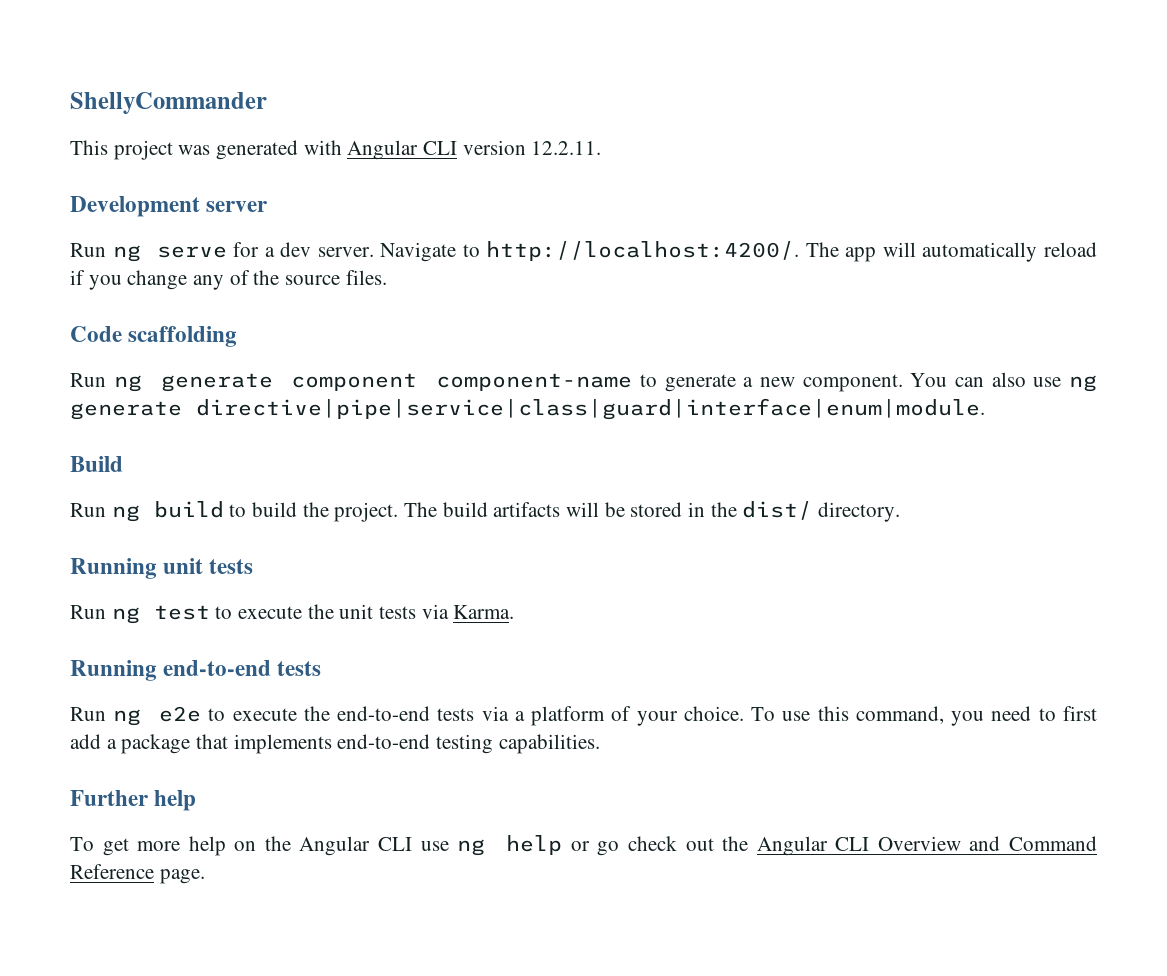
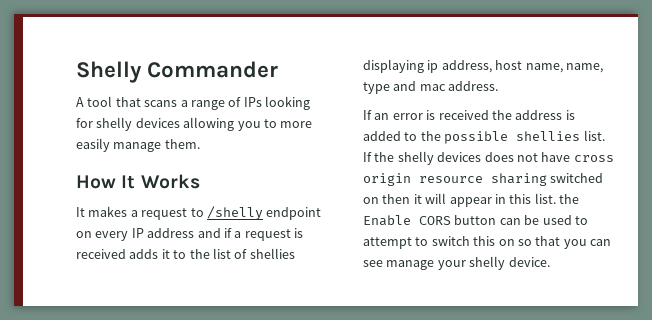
- ShellyCommander
- This project was generated with Angular CLI version 12.2.11.
- Development server
- Run ng serve for a dev server. Navigate to http://localhost:4200/. The app will automatically reload if you change any of the source files.
- Code scaffolding
- Run ng generate component component-name to generate a new component. You can also use ng generate directive|pipe|service|class|guard|interface|enum|module.
- Build
- Run ng build to build the project. The build artifacts will be stored in the dist/ directory.
- Running unit tests
- Run ng test to execute the unit tests via Karma.
- Running end-to-end tests
- Run ng e2e to execute the end-to-end tests via a platform of your choice. To use this command, you need to first add a package that implements end-to-end testing capabilities.
- Further help
- To get more help on the Angular CLI use ng help or go check out the Angular CLI Overview and Command Reference page.
+ Shelly Commander
+ A tool that scans a range of IPs looking for shelly devices allowing you to more easily manage them.
+ How It Works
+ It makes a request to /shelly endpoint on every IP address and if a request is received adds it to the list of shellies displaying ip address, host name, name, type and mac address.
+ If an error is received the address is added to the possible shellies list. If the shelly devices does not have cross origin resource sharing switched on then it will appear in this list. the Enable CORS button can be used to attempt to switch this on so that you can see manage your shelly device.

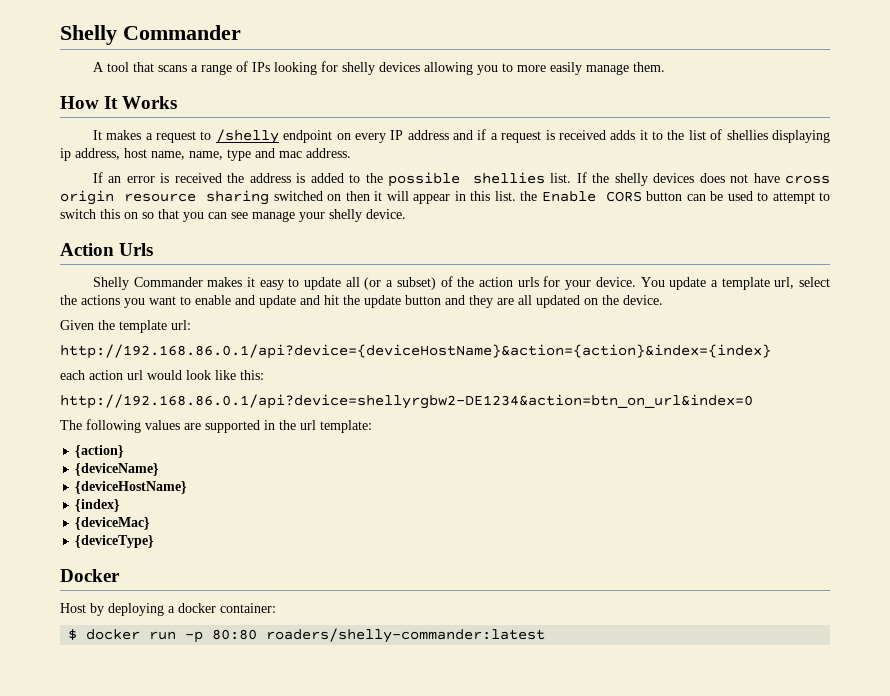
+ Action Urls
+ Shelly Commander makes it easy to update all (or a subset) of the action urls for your device. You update a template url, select the actions you want to enable and update and hit the update button and they are all updated on the device.
+ Given the template url:
+ http://192.168.86.0.1/api?device={deviceHostName}&action={action}&index={index}
+ each action url would look like this:
+ http://192.168.86.0.1/api?device=shellyrgbw2-DE1234&action=btn_on_url&index=0
+ The following values are supported in the url template:
+ {action}
+ {deviceName}
+ {deviceHostName}
+ {index}
+ {deviceMac}
+ {deviceType}
+ Docker
+ Host by deploying a docker container:
+ $ docker run -p 80:80 roaders/shelly-commander:latest

